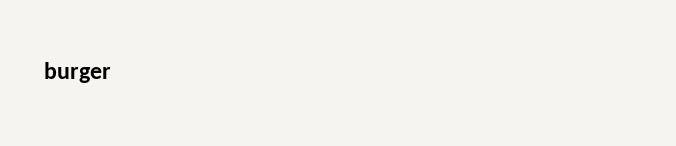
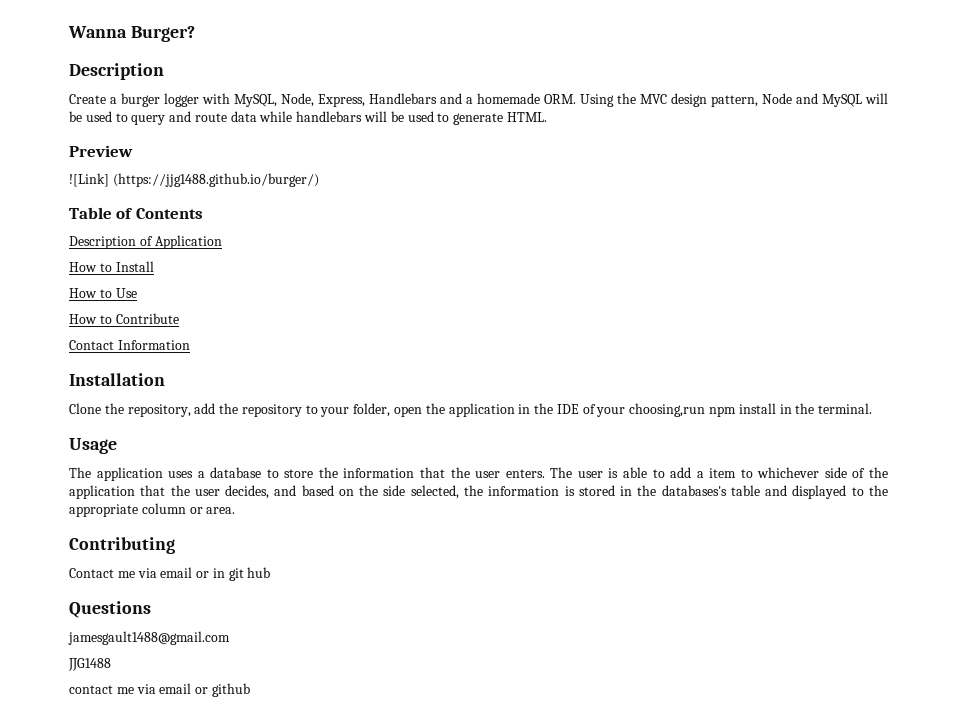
- burger
+ Wanna Burger?
+ Description
+ Create a burger logger with MySQL, Node, Express, Handlebars and a homemade ORM. Using the MVC design pattern, Node and MySQL will be used to query and route data while handlebars will be used to generate HTML.
+ Preview
+ ![Link] (https://jjg1488.github.io/burger/)
+ Table of Contents
+ Description of Application
+ How to Install
+ How to Use
+ How to Contribute
+ Contact Information
+ Installation
+ Clone the repository, add the repository to your folder, open the application in the IDE of your choosing,run npm install in the terminal.
+ Usage
+ The application uses a database to store the information that the user enters. The user is able to add a item to whichever side of the application that the user decides, and based on the side selected, the information is stored in the databases's table and displayed to the appropriate column or area.
+ Contributing
+ Contact me via email or in git hub
+ Questions
+ jamesgault1488@gmail.com
+ JJG1488
+ contact me via email or github

